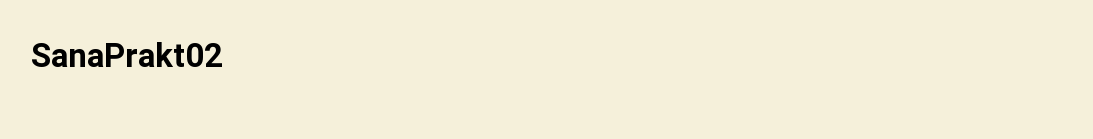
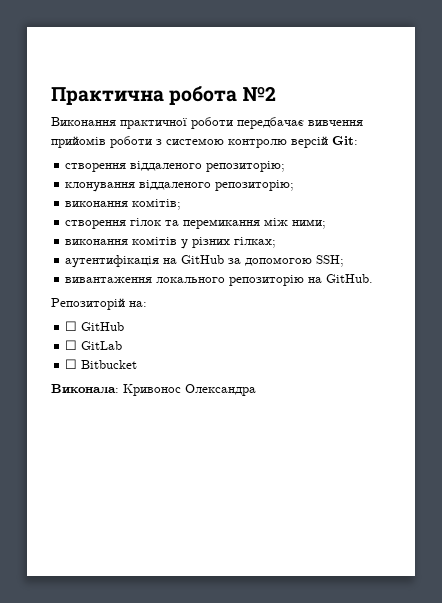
- SanaPrakt02
+ Практична робота №2
+ Виконання практичної роботи передбачає вивчення прийомів роботи з системою контролю версій Git:
+ створення віддаленого репозиторію;
+ клонування віддаленого репозиторію;
+ виконання комітів;
+ створення гілок та перемикання між ними;
+ виконання комітів у різних гілках;
+ аутентифікація на GitHub за допомогою SSH;
+ вивантаження локального репозиторію на GitHub.
+ Репозиторій на:
+ ☐ GitHub
+ ☐ GitLab
+ ☐ Bitbucket
+ Виконала: Кривонос Олександра

